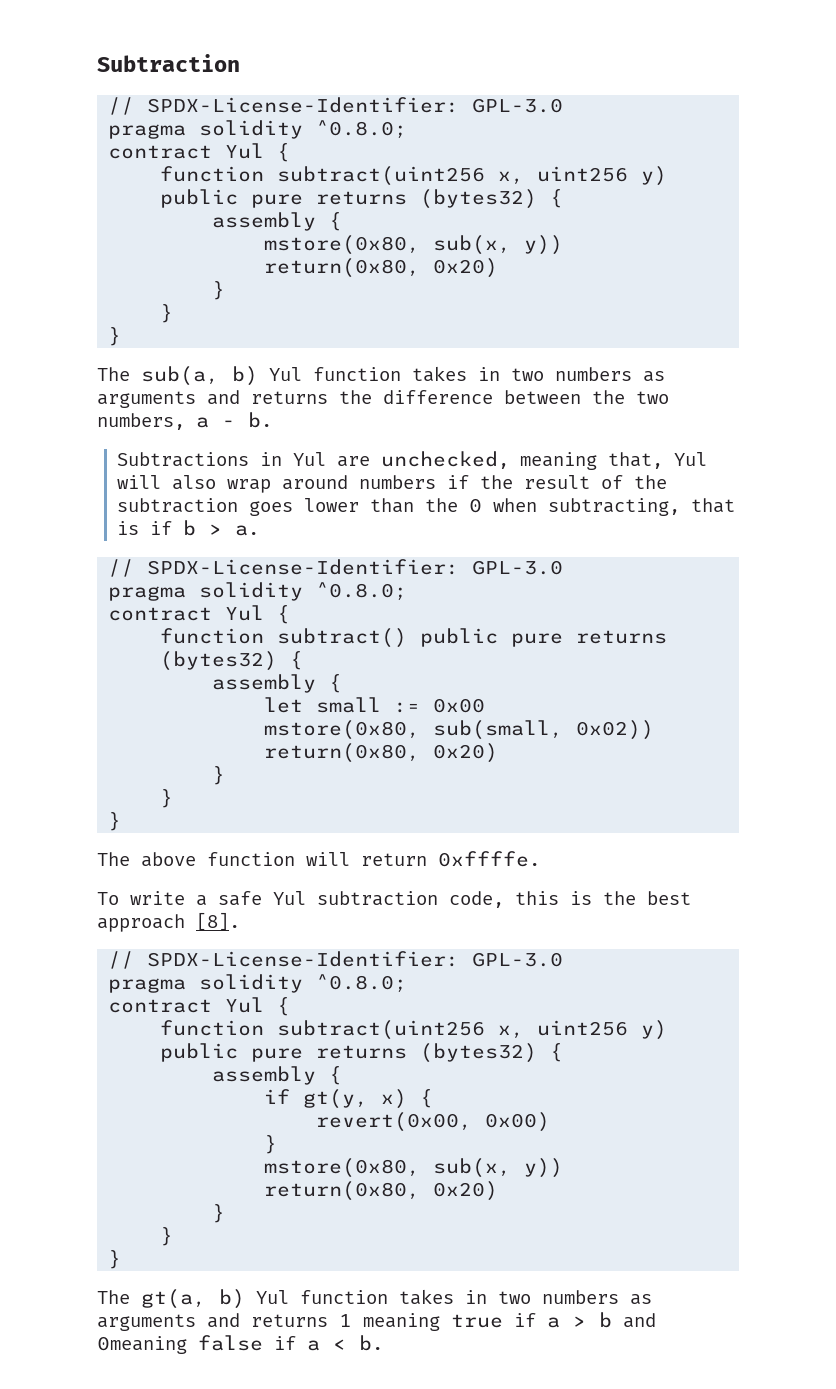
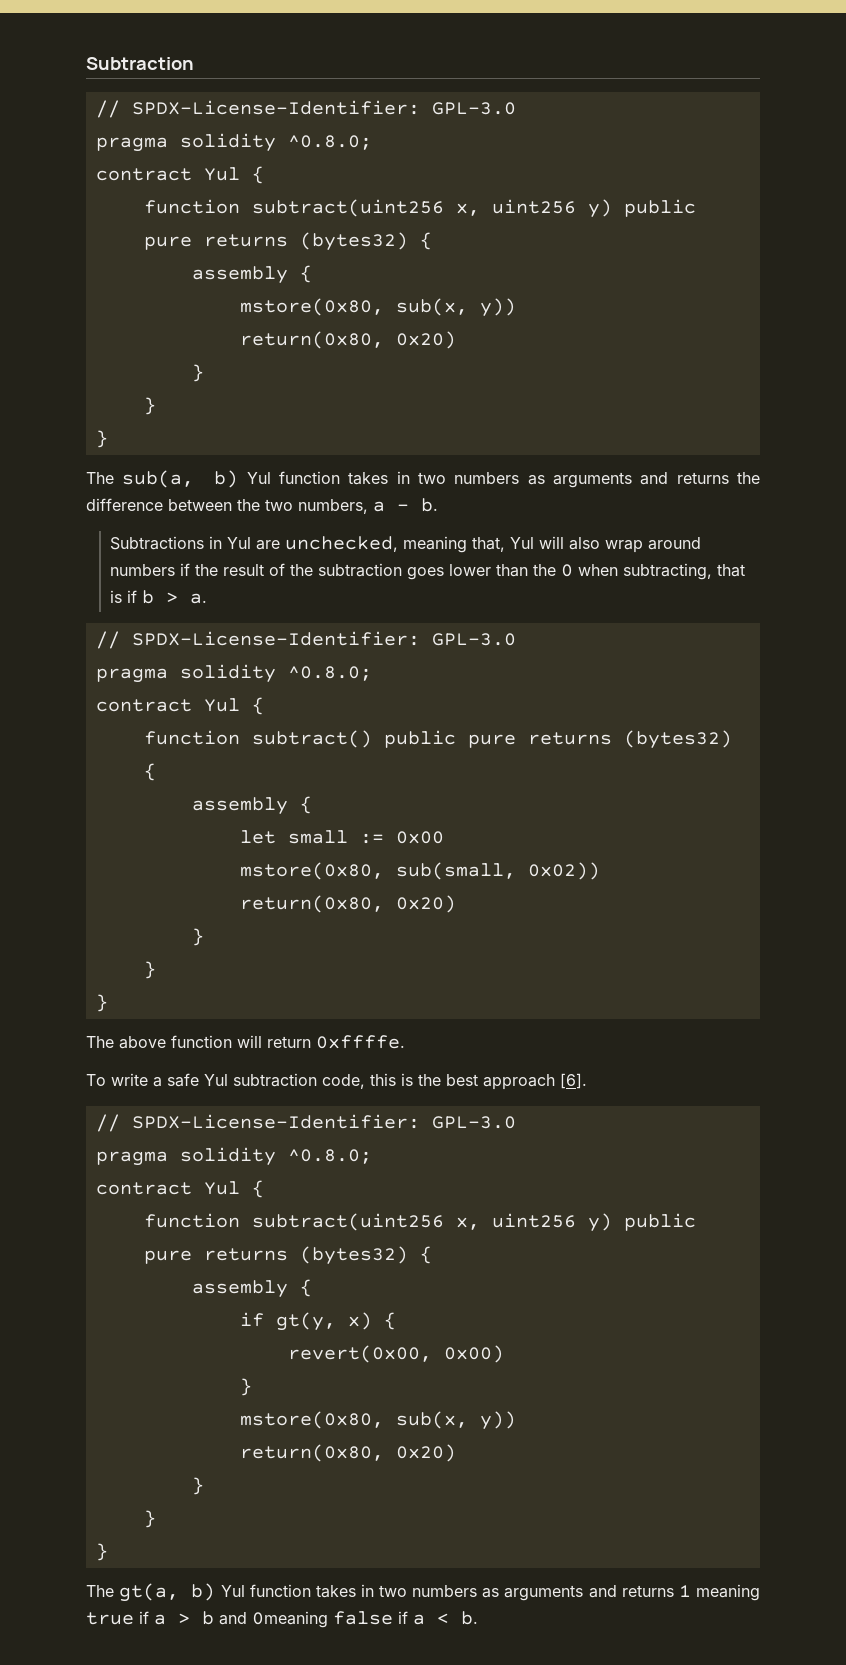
- To write a safe Yul subtraction code, this is the best approach [8].
+ To write a safe Yul subtraction code, this is the best approach [6].

